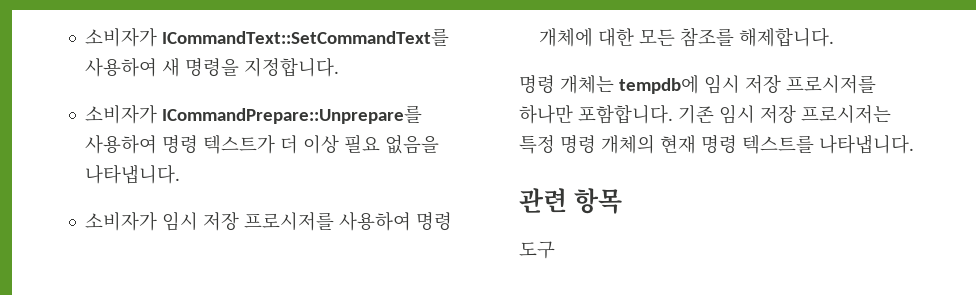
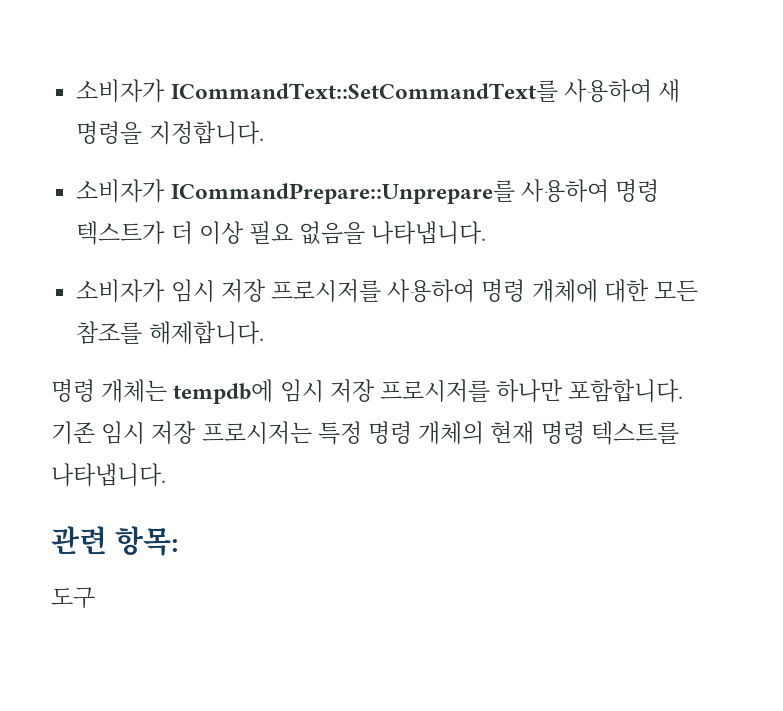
- 관련 항목
+ 관련 항목:

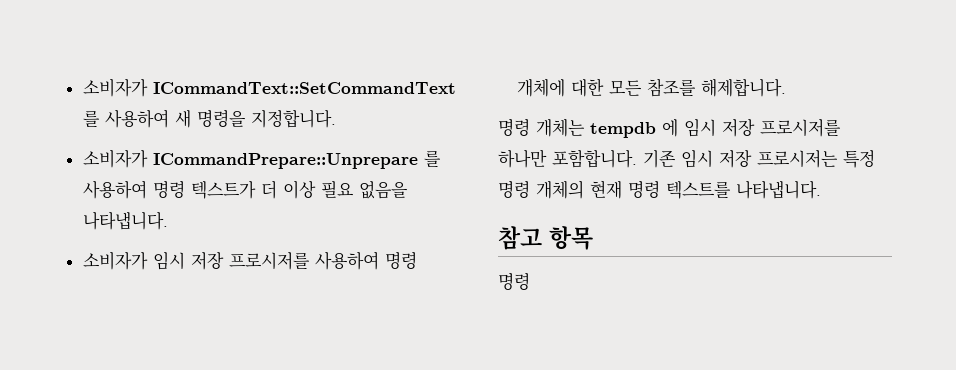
- 소비자가 ICommandText::SetCommandText를 사용하여 새 명령을 지정합니다.
+ 소비자가 ICommandText::SetCommandText 를 사용하여 새 명령을 지정합니다.
- 소비자가 ICommandPrepare::Unprepare를 사용하여 명령 텍스트가 더 이상 필요 없음을 나타냅니다.
+ 소비자가 ICommandPrepare::Unprepare 를 사용하여 명령 텍스트가 더 이상 필요 없음을 나타냅니다.
- 명령 개체는 tempdb에 임시 저장 프로시저를 하나만 포함합니다.
+ 명령 개체는 tempdb 에 임시 저장 프로시저를 하나만 포함합니다.
- 관련 항목:
- 도구
+ 참고 항목
+ 명령

